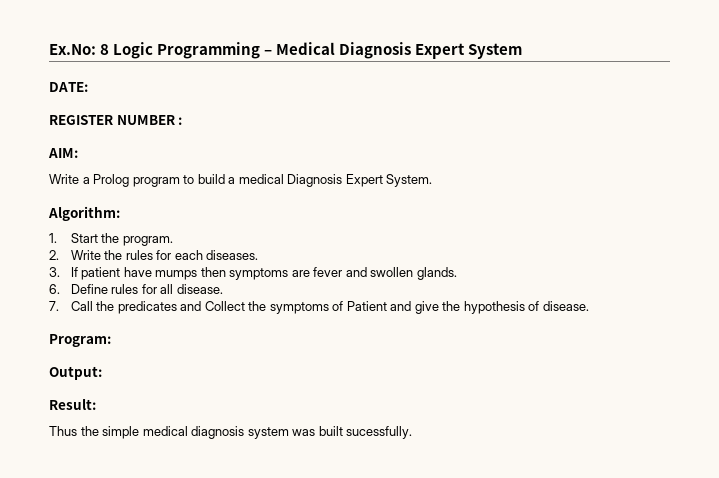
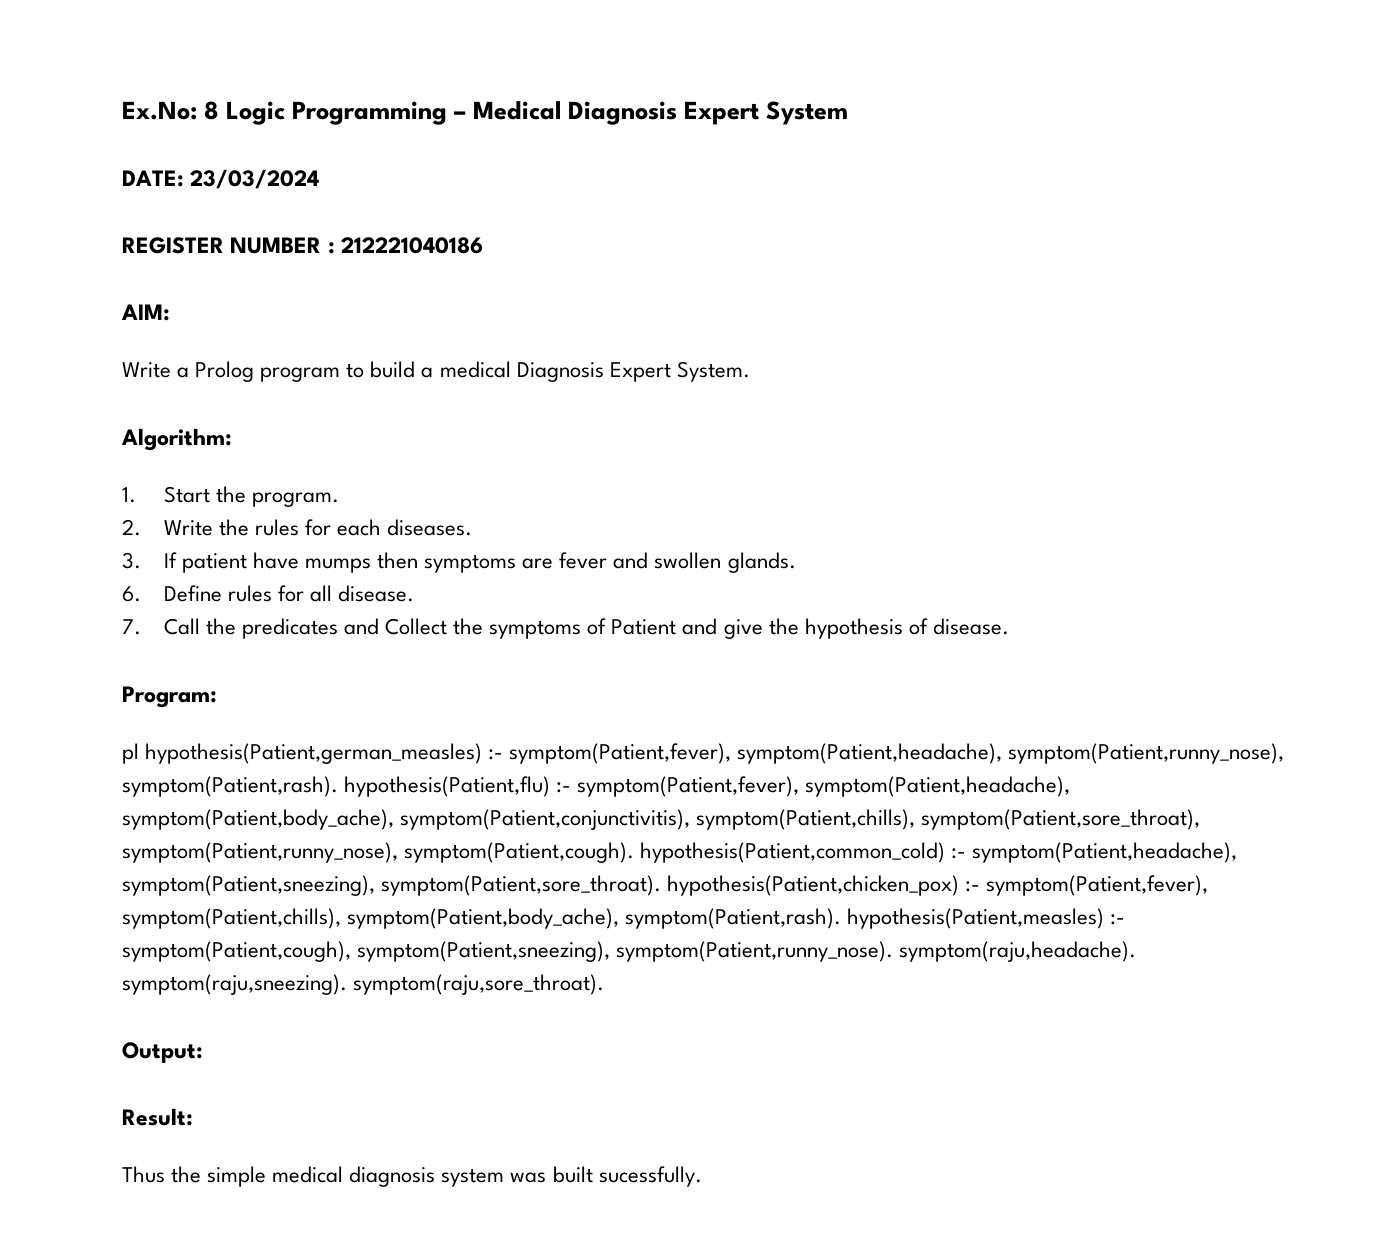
- DATE:
+ DATE: 23/03/2024
- REGISTER NUMBER :
+ REGISTER NUMBER : 212221040186
+ pl hypothesis(Patient,german_measles) :- symptom(Patient,fever), symptom(Patient,headache), symptom(Patient,runny_nose), symptom(Patient,rash). hypothesis(Patient,flu) :- symptom(Patient,fever), symptom(Patient,headache), symptom(Patient,body_ache), symptom(Patient,conjunctivitis), symptom(Patient,chills), symptom(Patient,sore_throat), symptom(Patient,runny_nose), symptom(Patient,cough). hypothesis(Patient,common_cold) :- symptom(Patient,headache), symptom(Patient,sneezing), symptom(Patient,sore_throat). hypothesis(Patient,chicken_pox) :- symptom(Patient,fever), symptom(Patient,chills), symptom(Patient,body_ache), symptom(Patient,rash). hypothesis(Patient,measles) :- symptom(Patient,cough), symptom(Patient,sneezing), symptom(Patient,runny_nose). symptom(raju,headache). symptom(raju,sneezing). symptom(raju,sore_throat).

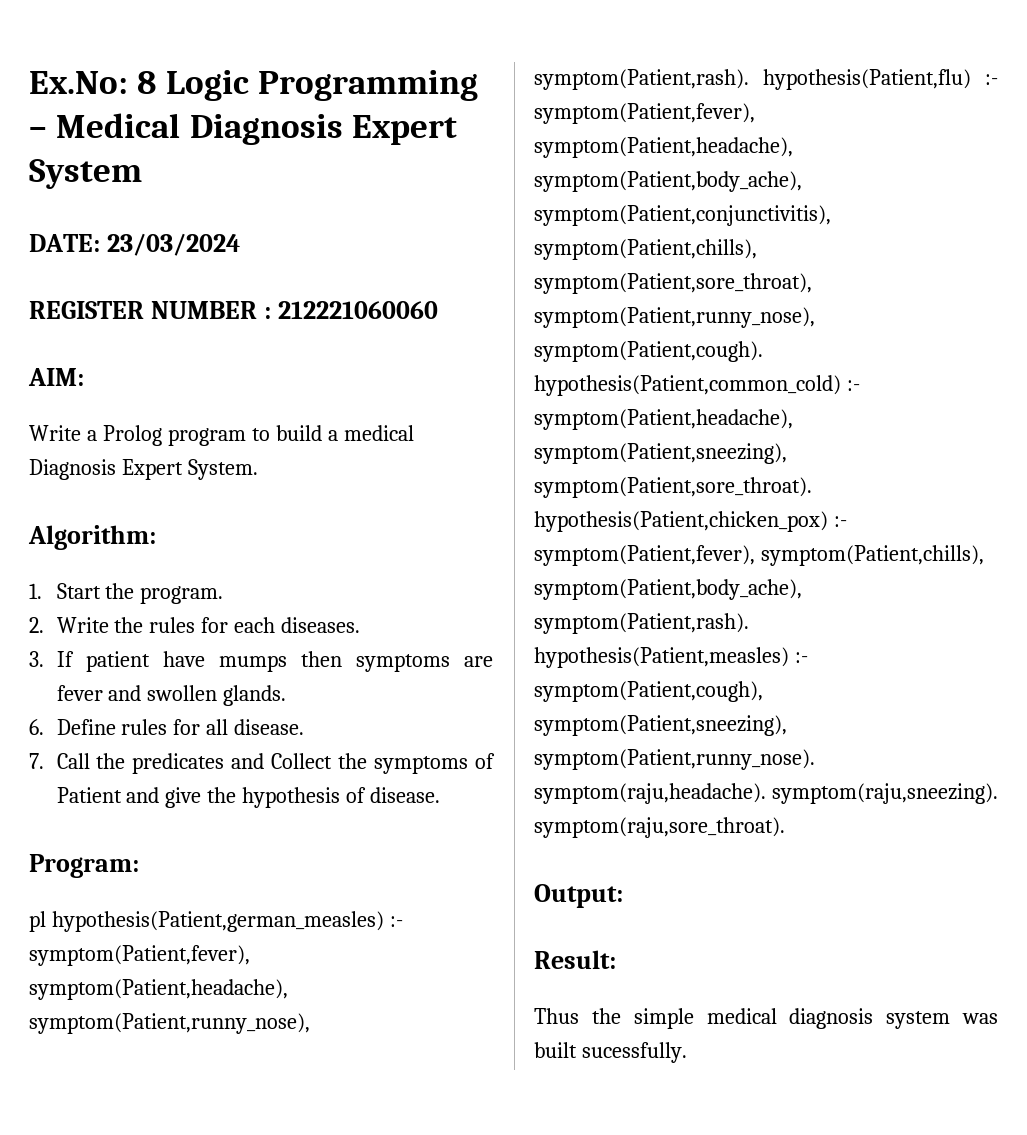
- REGISTER NUMBER : 212221040186
+ REGISTER NUMBER : 212221060060

